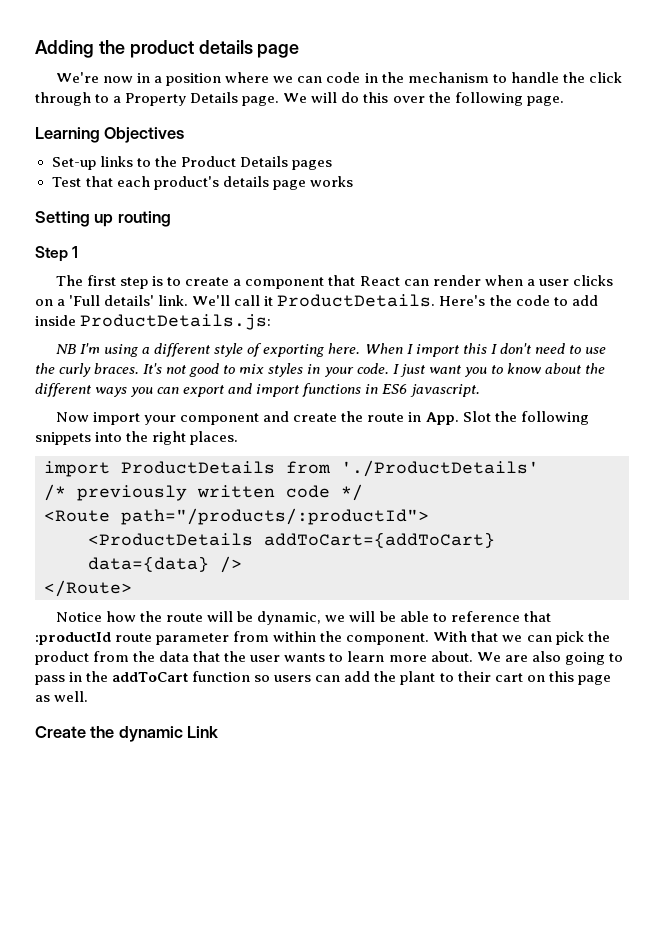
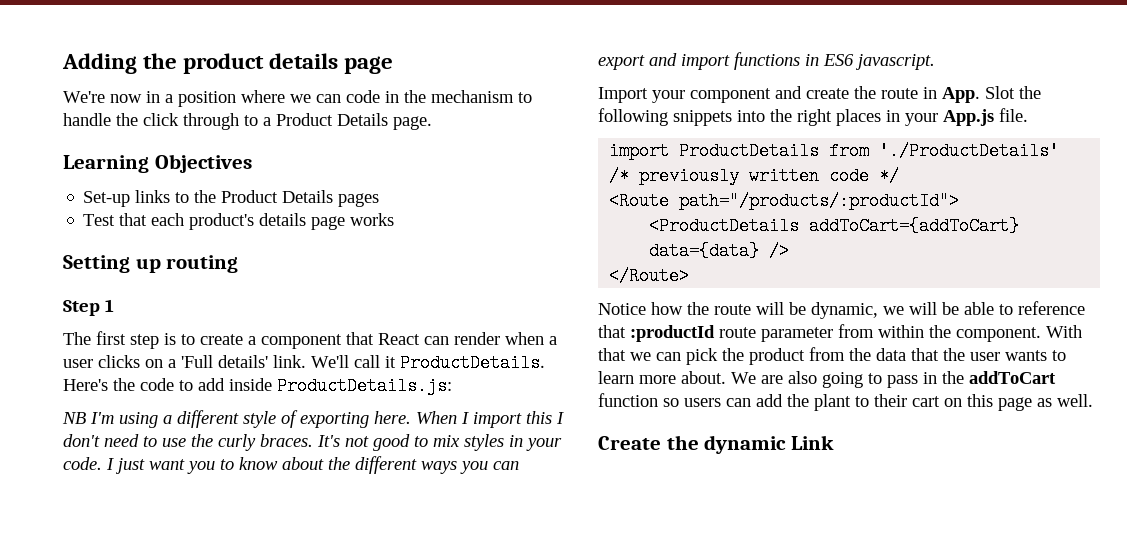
- We're now in a position where we can code in the mechanism to handle the click through to a Property Details page. We will do this over the following page.
+ We're now in a position where we can code in the mechanism to handle the click through to a Product Details page.
- Now import your component and create the route in App. Slot the following snippets into the right places.
+ Import your component and create the route in App. Slot the following snippets into the right places in your App.js file.

